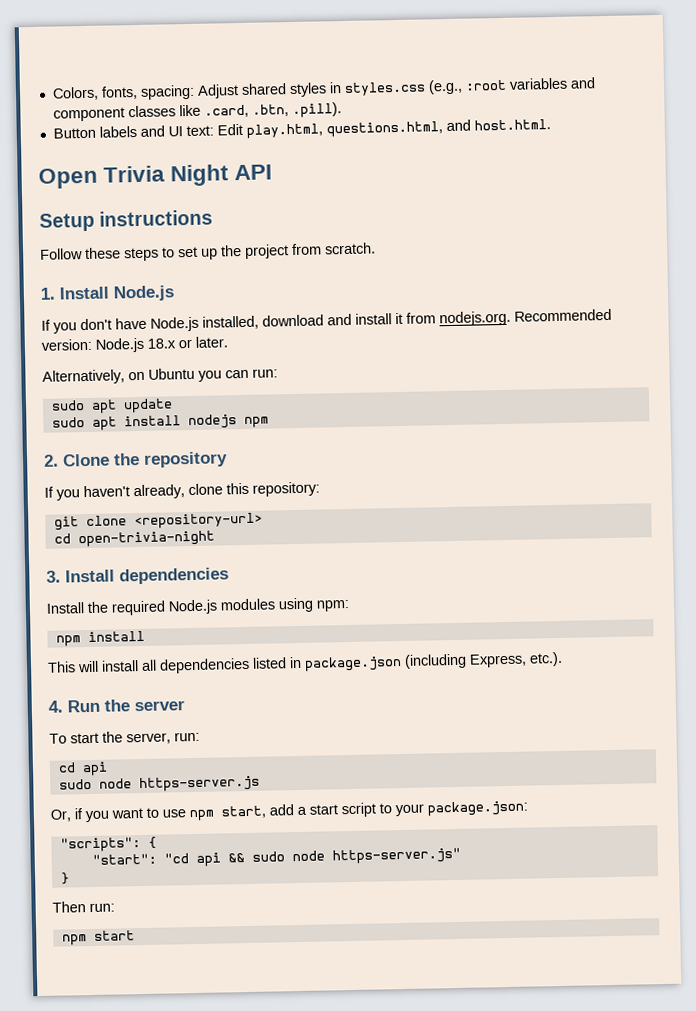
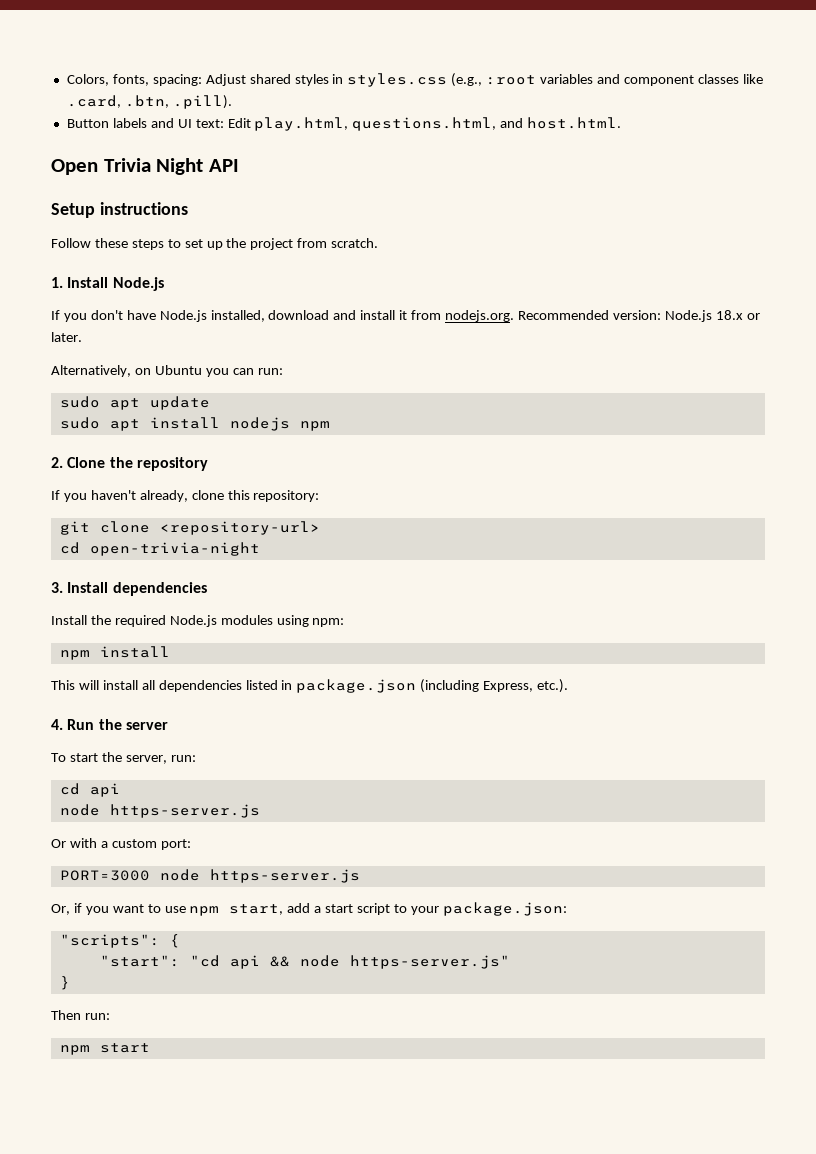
  cd api
- sudo node https-server.js
+ node https-server.js
+ Or with a custom port:
+ PORT=3000 node https-server.js
- "start": "cd api && sudo node https-server.js"
+ "start": "cd api && node https-server.js"

